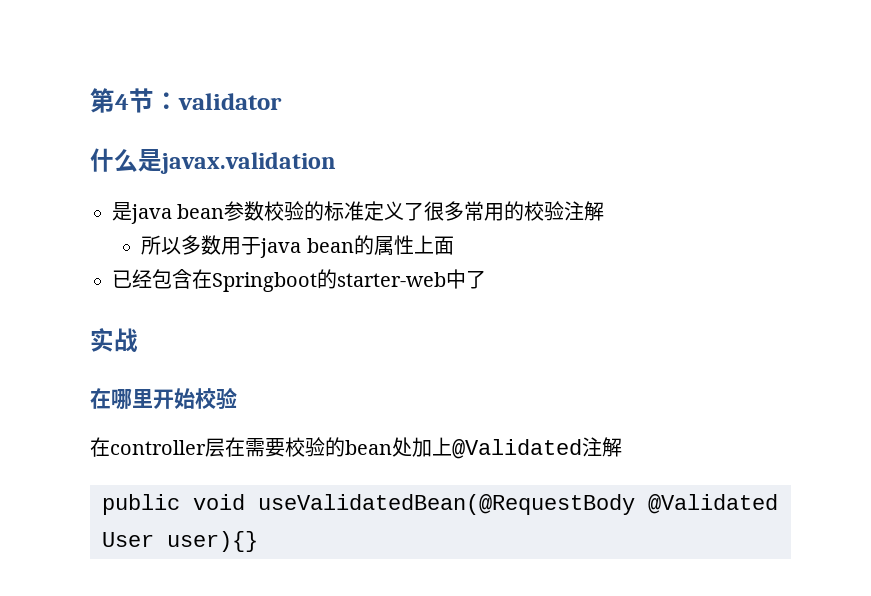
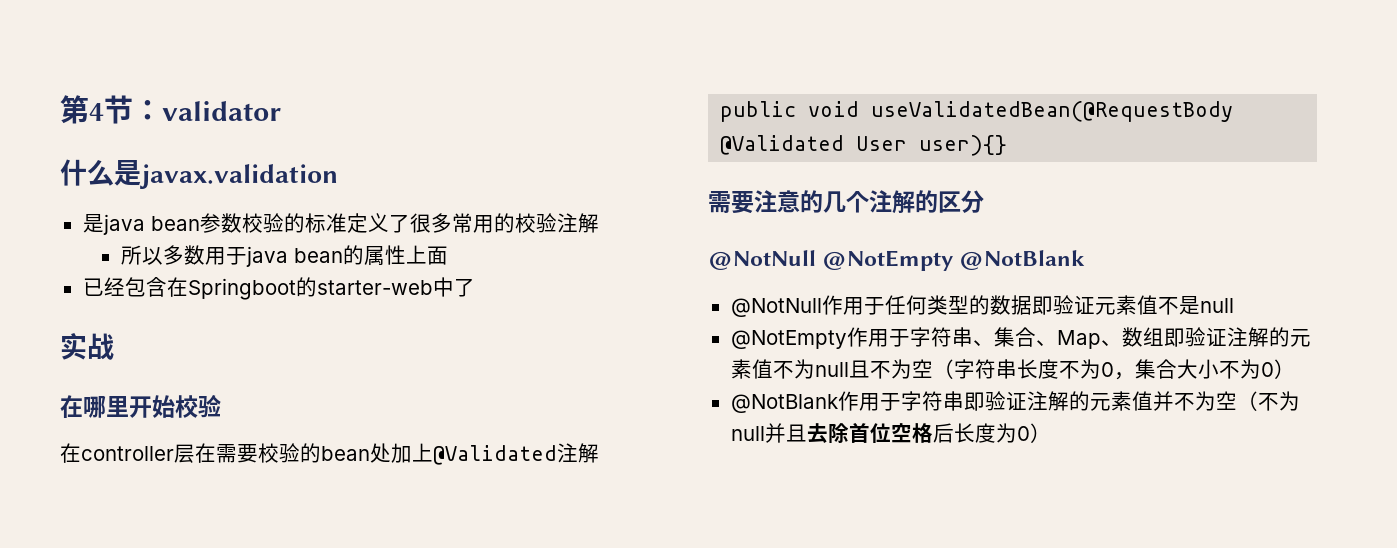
+ 需要注意的几个注解的区分
+ @NotNull @NotEmpty @NotBlank
+ @NotNull作用于任何类型的数据即验证元素值不是null
+ @NotEmpty作用于字符串、集合、Map、数组即验证注解的元素值不为null且不为空（字符串长度不为0，集合大小不为0）
+ @NotBlank作用于字符串即验证注解的元素值并不为空（不为null并且去除首位空格后长度为0）

